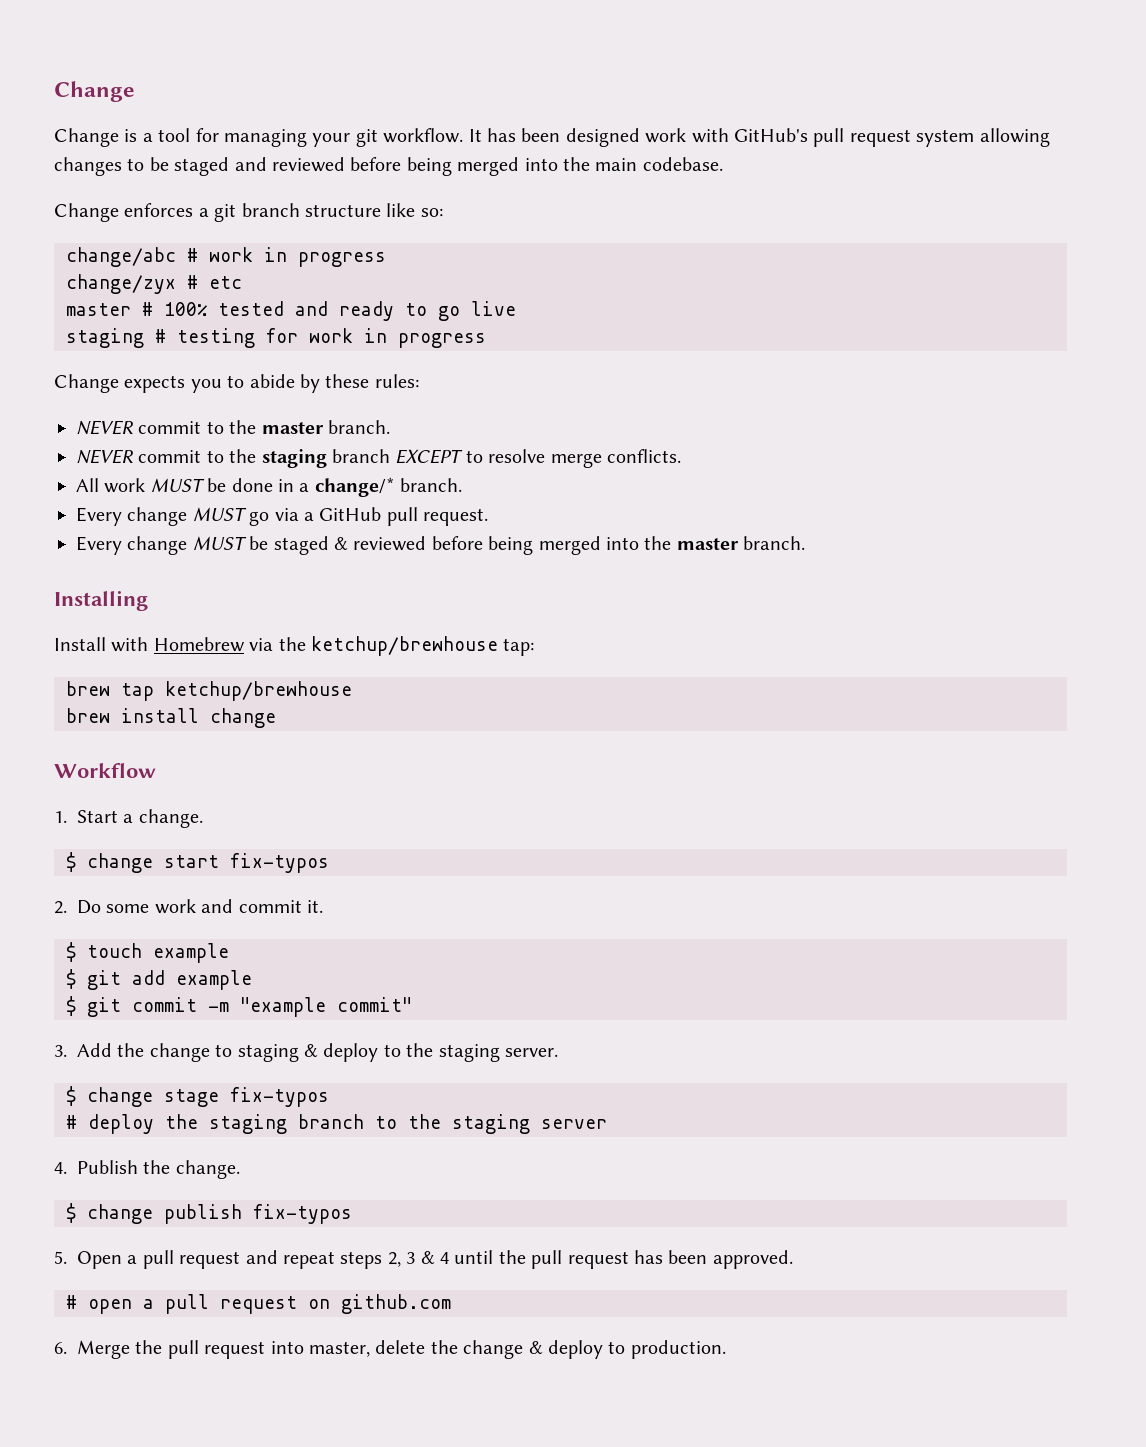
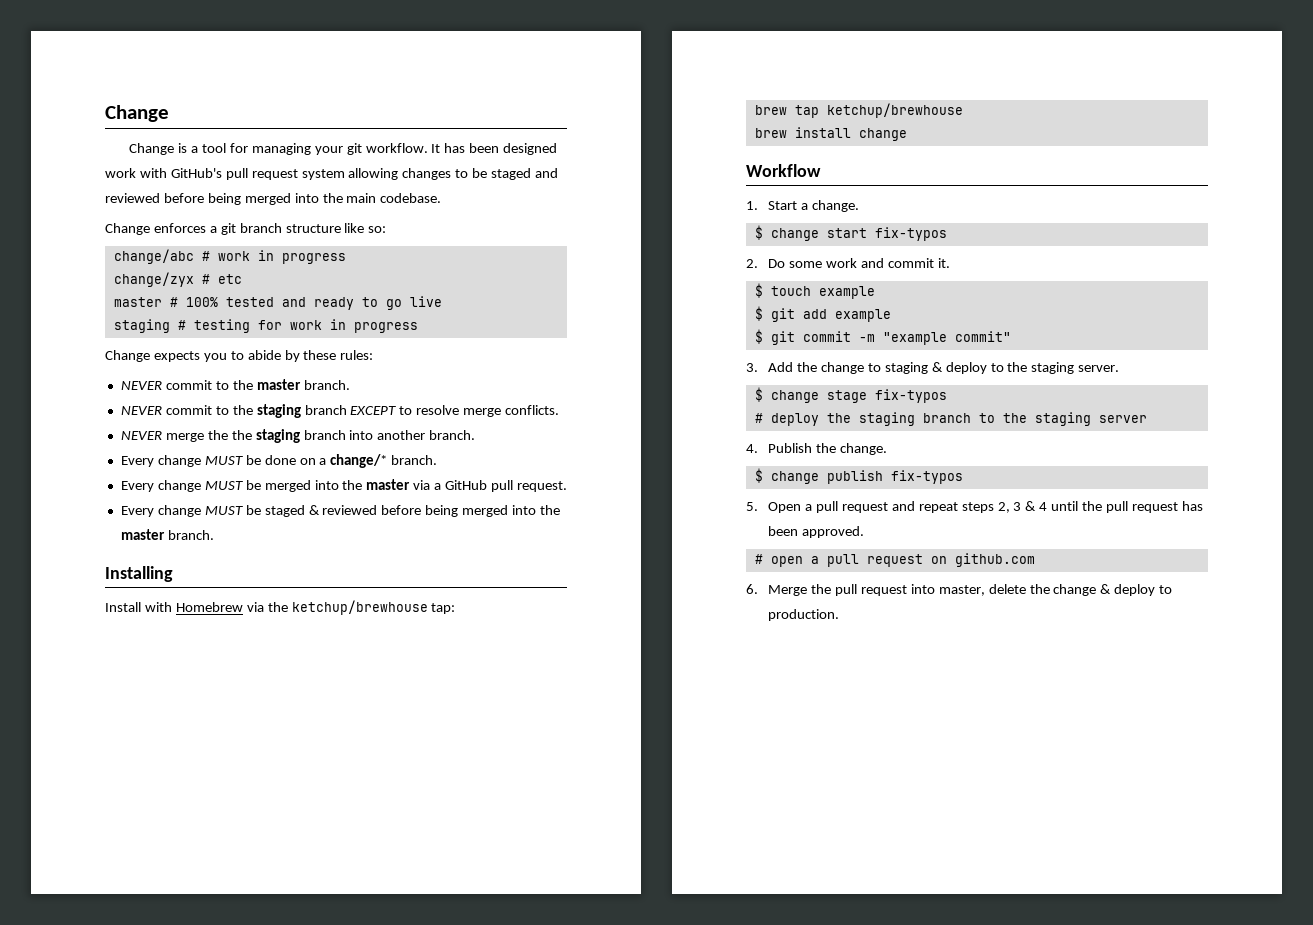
- All work MUST be done in a change/* branch.
+ NEVER merge the the staging branch into another branch.
+ Every change MUST be done on a change/* branch.
- Every change MUST go via a GitHub pull request.
+ Every change MUST be merged into the master via a GitHub pull request.

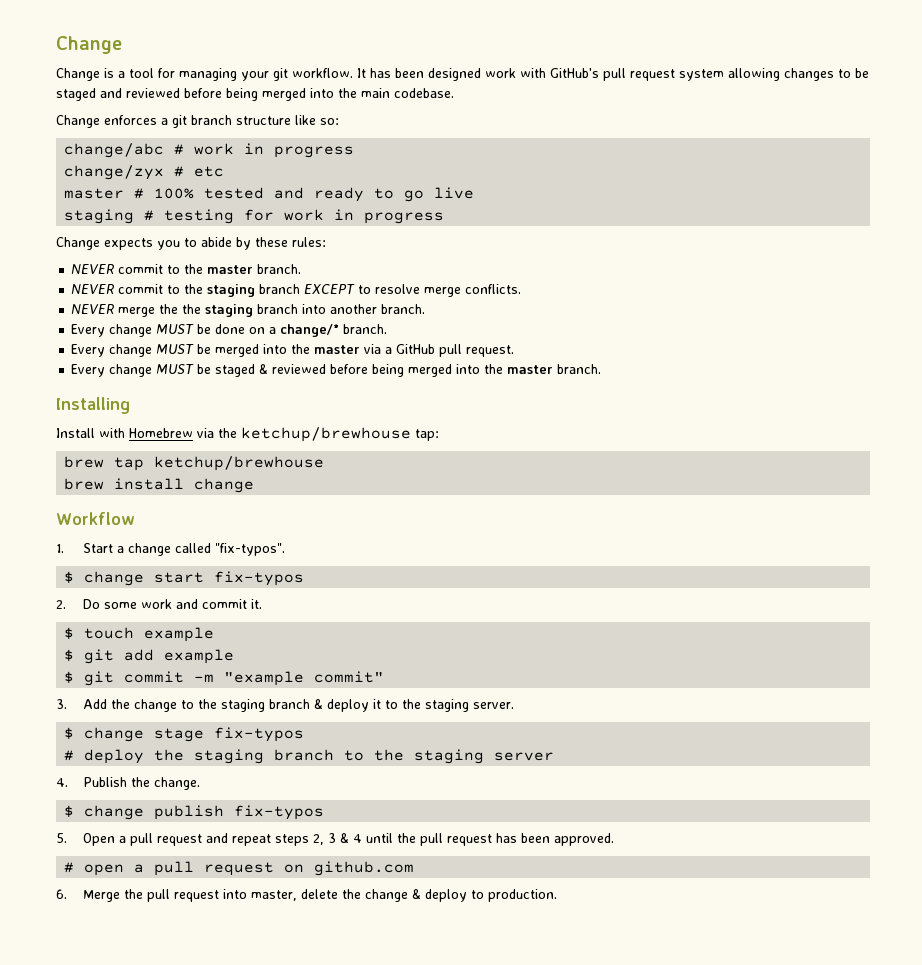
- 1. Start a change.
+ 1. Start a change called "fix-typos".
- 3. Add the change to staging & deploy to the staging server.
+ 3. Add the change to the staging branch & deploy it to the staging server.

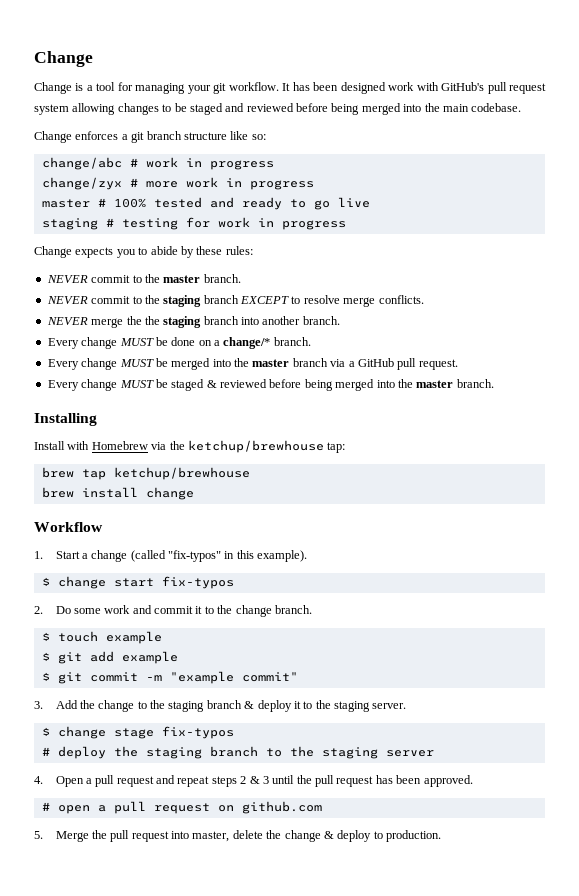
- change/zyx # etc
+ change/zyx # more work in progress
- Every change MUST be merged into the master via a GitHub pull request.
+ Every change MUST be merged into the master branch via a GitHub pull request.
- 1. Start a change called "fix-typos".
+ 1. Start a change (called "fix-typos" in this example).
- 2. Do some work and commit it.
+ 2. Do some work and commit it to the change branch.
- 4. Publish the change.
- $ change publish fix-typos
- 5. Open a pull request and repeat steps 2, 3 & 4 until the pull request has been approved.
+ 4. Open a pull request and repeat steps 2 & 3 until the pull request has been approved.
- 6. Merge the pull request into master, delete the change & deploy to production.
+ 5. Merge the pull request into master, delete the change & deploy to production.

